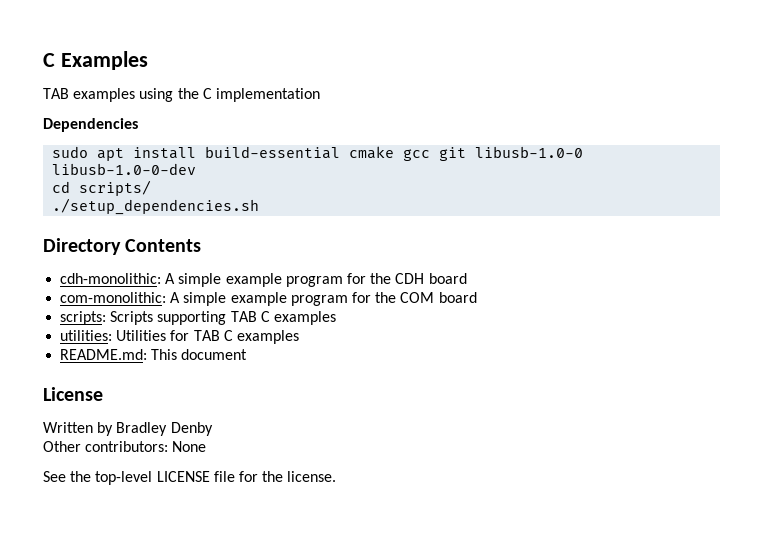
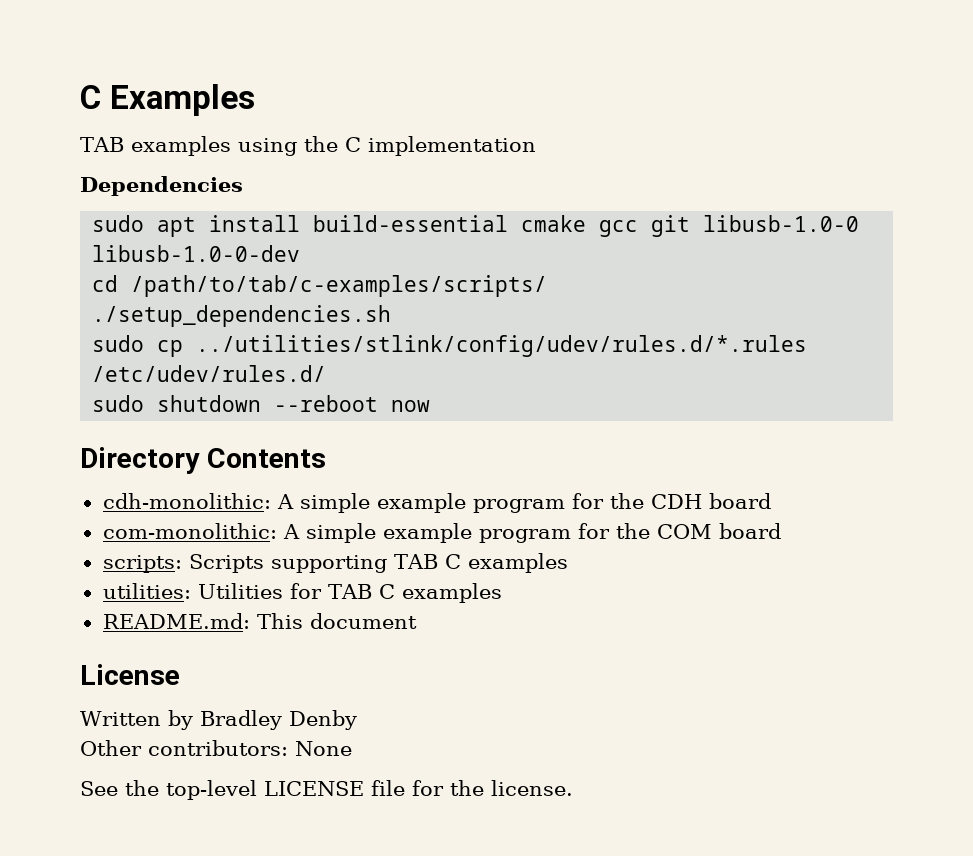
- cd scripts/
+ cd /path/to/tab/c-examples/scripts/
+ sudo cp ../utilities/stlink/config/udev/rules.d/*.rules /etc/udev/rules.d/
+ sudo shutdown --reboot now

